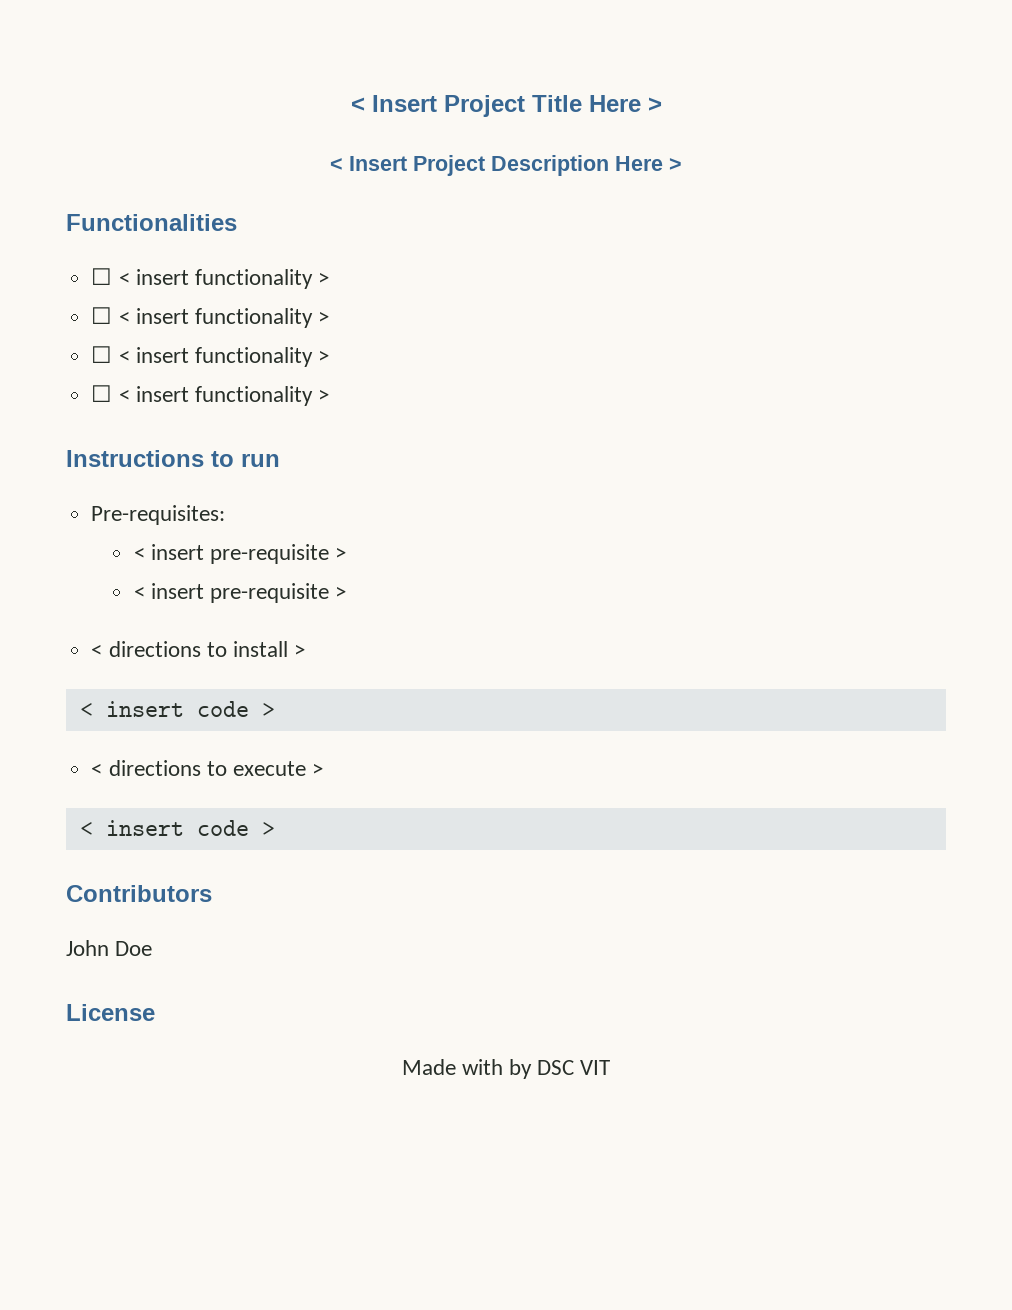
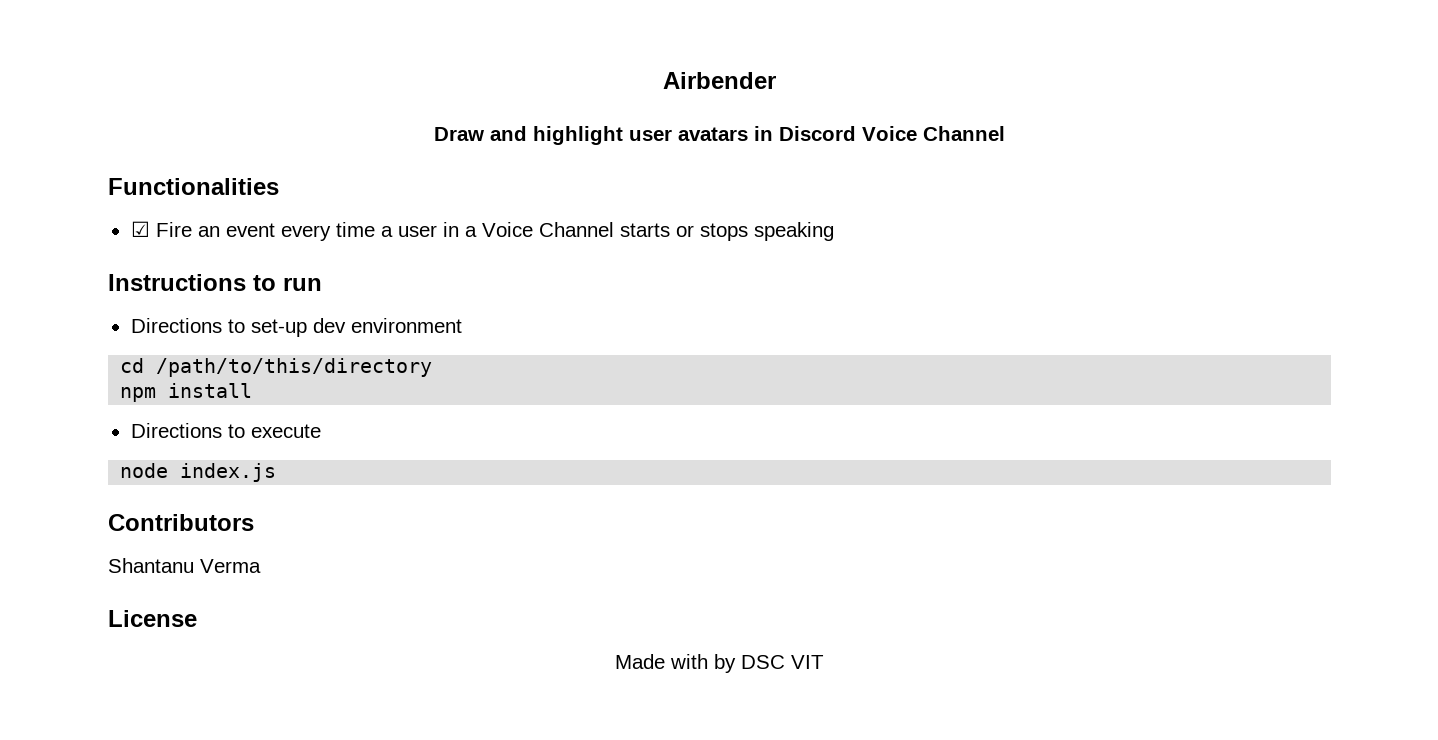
- < Insert Project Title Here >
- < Insert Project Description Here >
+ Airbender
+ Draw and highlight user avatars in Discord Voice Channel
  Functionalities
- ☐ < insert functionality >
- ☐ < insert functionality >
- ☐ < insert functionality >
- ☐ < insert functionality >
+ ☑ Fire an event every time a user in a Voice Channel starts or stops speaking
  Instructions to run
- Pre-requisites:
- < insert pre-requisite >
- < insert pre-requisite >
- < directions to install >
- < insert code >
- < directions to execute >
- < insert code >
+ Directions to set-up dev environment
+ cd /path/to/this/directory
+ npm install
+ Directions to execute
+ node index.js
- John Doe
+ Shantanu Verma

